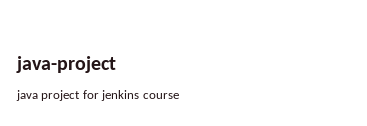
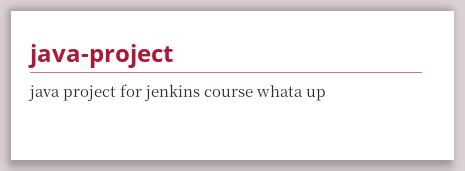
- java project for jenkins course
+ java project for jenkins course whata up

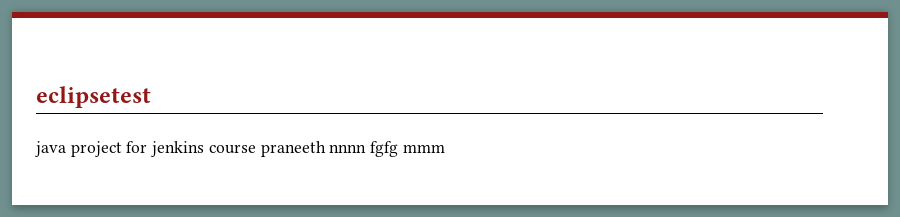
- java-project
+ eclipsetest
- java project for jenkins course whata up
+ java project for jenkins course praneeth nnnn fgfg mmm

